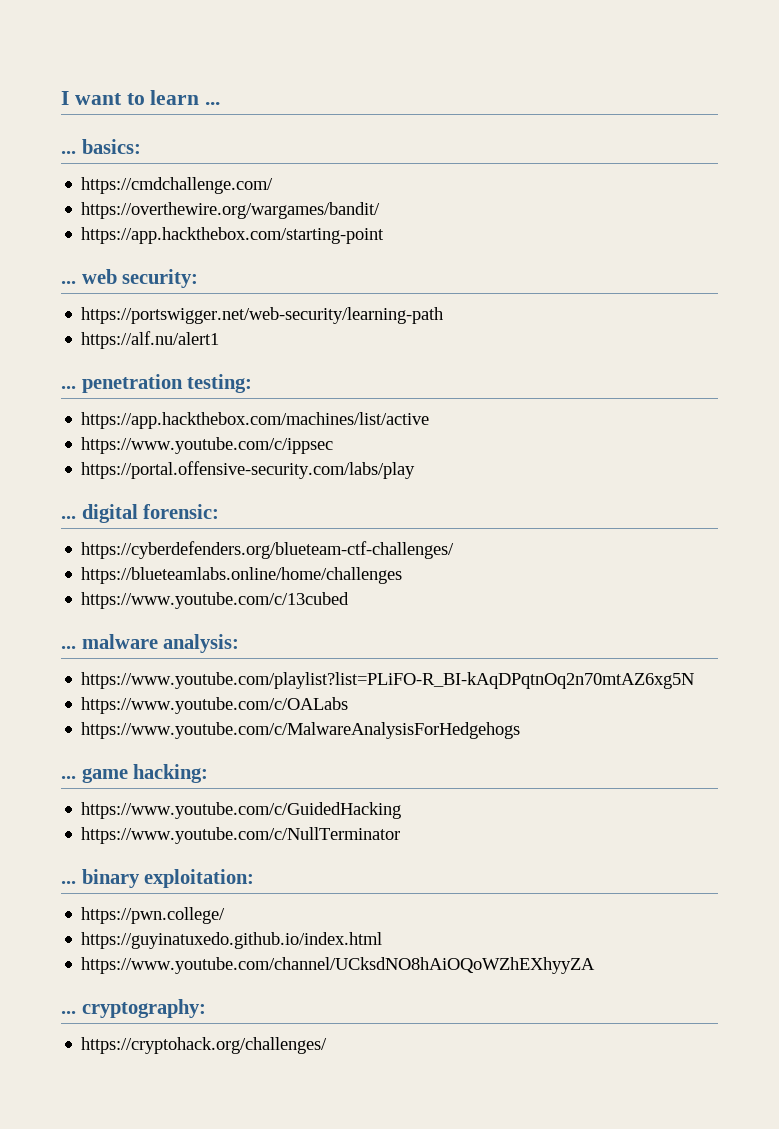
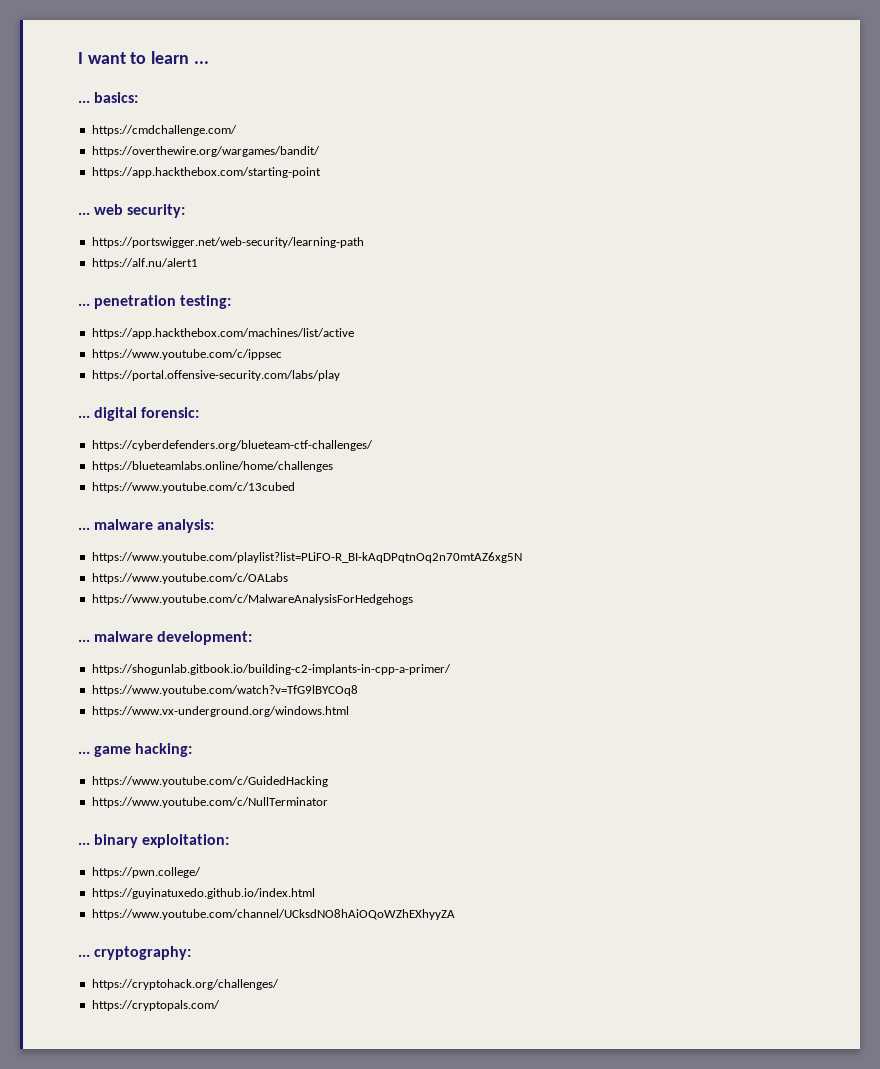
+ ... malware development:
+ https://shogunlab.gitbook.io/building-c2-implants-in-cpp-a-primer/
+ https://www.youtube.com/watch?v=TfG9lBYCOq8
+ https://www.vx-underground.org/windows.html
+ https://cryptopals.com/

